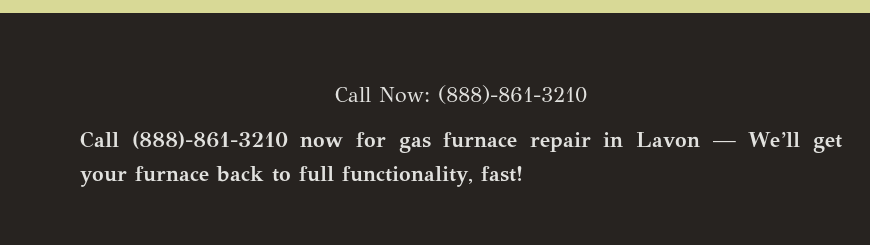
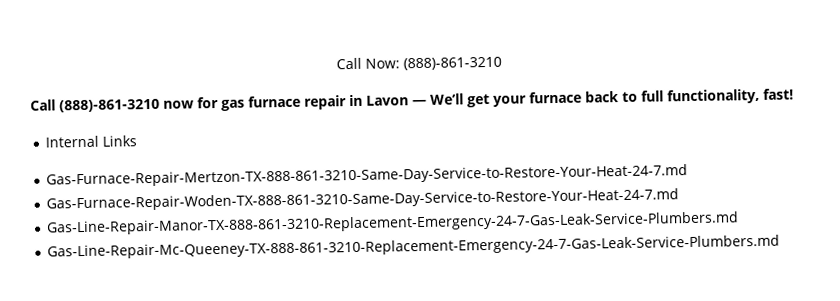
+ Internal Links
+ Gas-Furnace-Repair-Mertzon-TX-888-861-3210-Same-Day-Service-to-Restore-Your-Heat-24-7.md
+ Gas-Furnace-Repair-Woden-TX-888-861-3210-Same-Day-Service-to-Restore-Your-Heat-24-7.md
+ Gas-Line-Repair-Manor-TX-888-861-3210-Replacement-Emergency-24-7-Gas-Leak-Service-Plumbers.md
+ Gas-Line-Repair-Mc-Queeney-TX-888-861-3210-Replacement-Emergency-24-7-Gas-Leak-Service-Plumbers.md

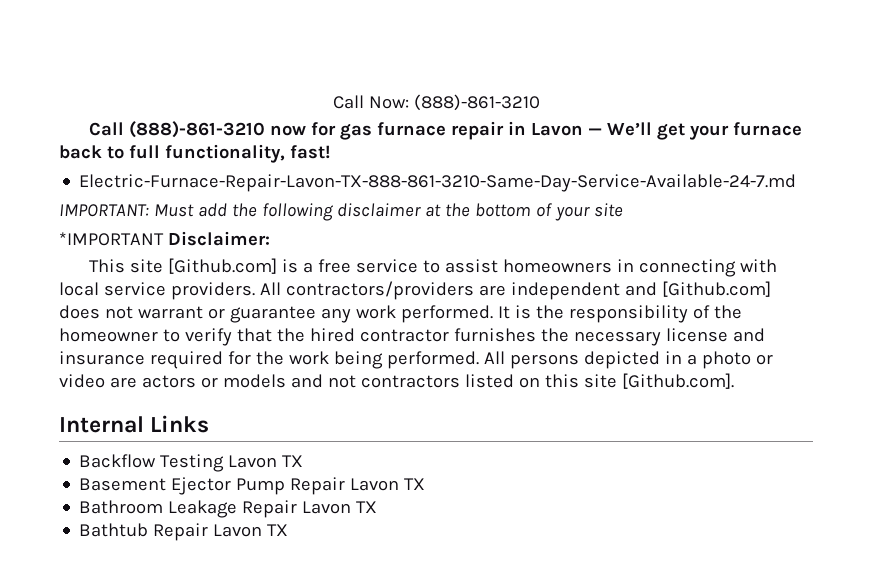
+ Electric-Furnace-Repair-Lavon-TX-888-861-3210-Same-Day-Service-Available-24-7.md
+ IMPORTANT: Must add the following disclaimer at the bottom of your site
+ *IMPORTANT Disclaimer:
+ This site [Github.com] is a free service to assist homeowners in connecting with local service providers. All contractors/providers are independent and [Github.com] does not warrant or guarantee any work performed. It is the responsibility of the homeowner to verify that the hired contractor furnishes the necessary license and insurance required for the work being performed. All persons depicted in a photo or video are actors or models and not contractors listed on this site [Github.com].
  Internal Links
- Gas-Furnace-Repair-Mertzon-TX-888-861-3210-Same-Day-Service-to-Restore-Your-Heat-24-7.md
- Gas-Furnace-Repair-Woden-TX-888-861-3210-Same-Day-Service-to-Restore-Your-Heat-24-7.md
- Gas-Line-Repair-Manor-TX-888-861-3210-Replacement-Emergency-24-7-Gas-Leak-Service-Plumbers.md
- Gas-Line-Repair-Mc-Queeney-TX-888-861-3210-Replacement-Emergency-24-7-Gas-Leak-Service-Plumbers.md
+ Backflow Testing Lavon TX
+ Basement Ejector Pump Repair Lavon TX
+ Bathroom Leakage Repair Lavon TX
+ Bathtub Repair Lavon TX

